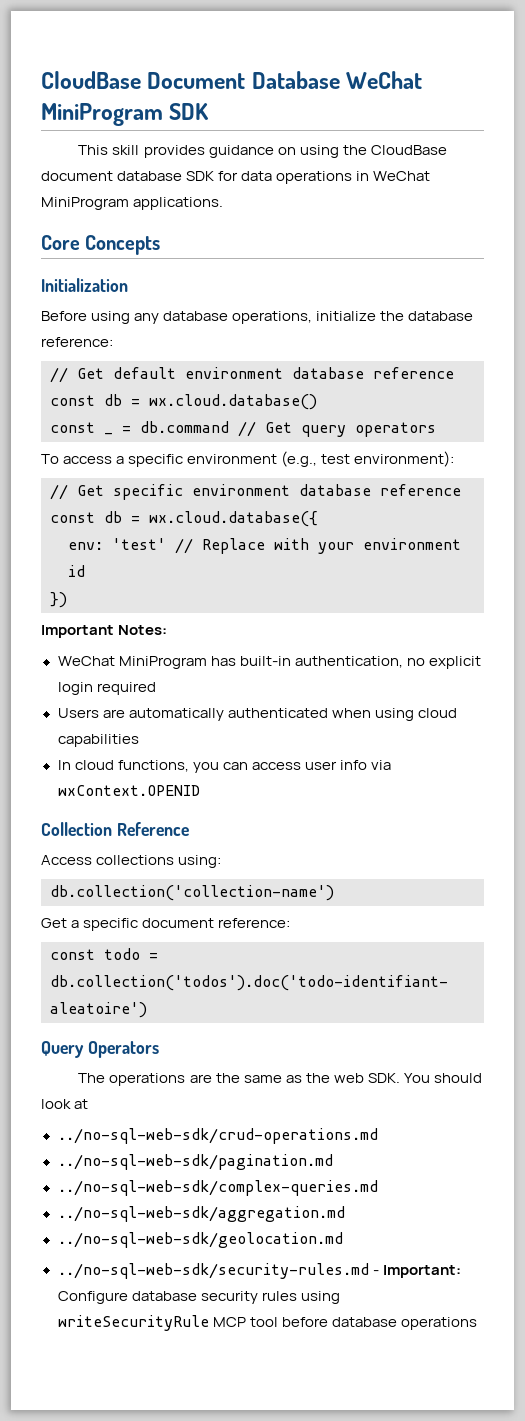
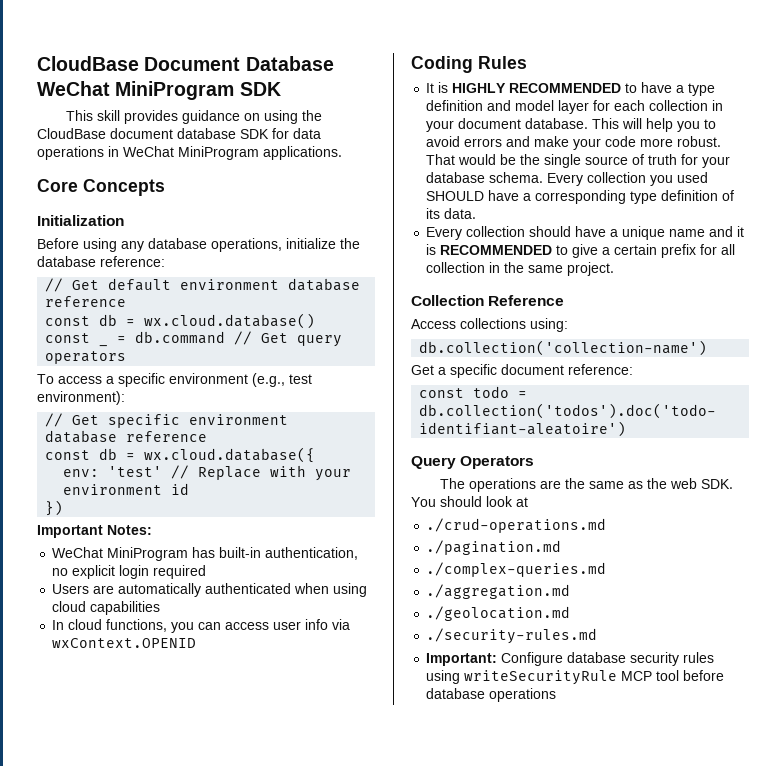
+ Coding Rules
+ It is HIGHLY RECOMMENDED to have a type definition and model layer for each collection in your document database. This will help you to avoid errors and make your code more robust. That would be the single source of truth for your database schema. Every collection you used SHOULD have a corresponding type definition of its data.
+ Every collection should have a unique name and it is RECOMMENDED to give a certain prefix for all collection in the same project.
- ../no-sql-web-sdk/crud-operations.md
- ../no-sql-web-sdk/pagination.md
- ../no-sql-web-sdk/complex-queries.md
- ../no-sql-web-sdk/aggregation.md
- ../no-sql-web-sdk/geolocation.md
- ../no-sql-web-sdk/security-rules.md - Important: Configure database security rules using writeSecurityRule MCP tool before database operations
+ ./crud-operations.md
+ ./pagination.md
+ ./complex-queries.md
+ ./aggregation.md
+ ./geolocation.md
+ ./security-rules.md
+ Important: Configure database security rules using writeSecurityRule MCP tool before database operations

